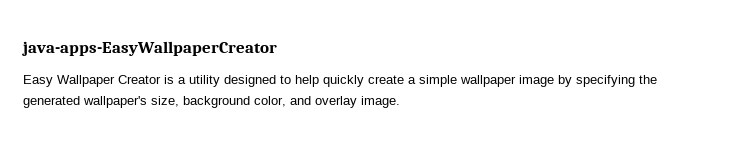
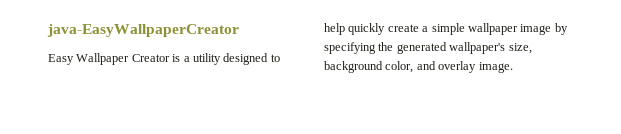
- java-apps-EasyWallpaperCreator
+ java-EasyWallpaperCreator

